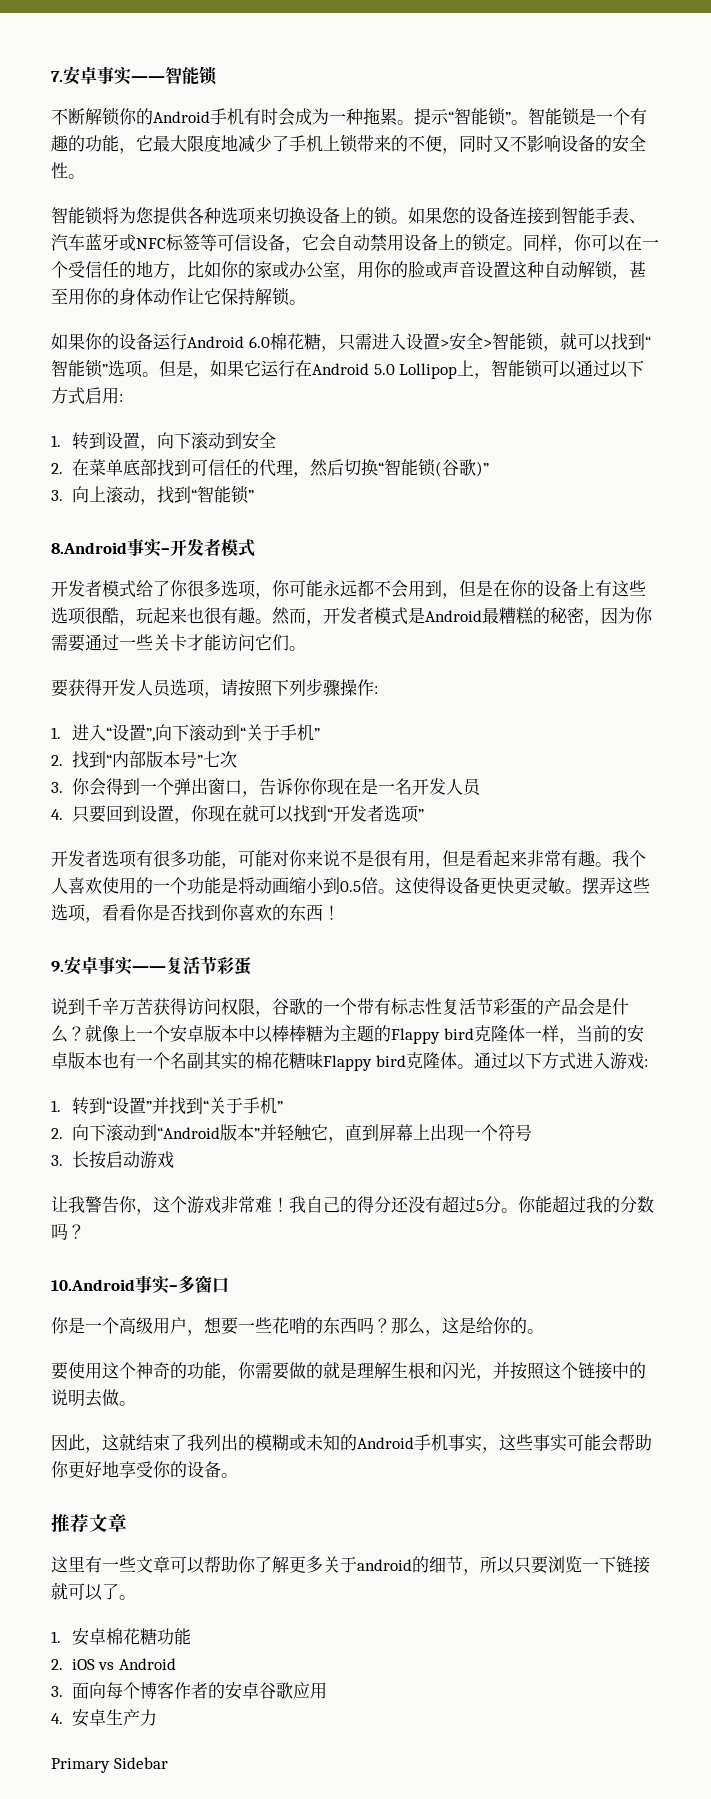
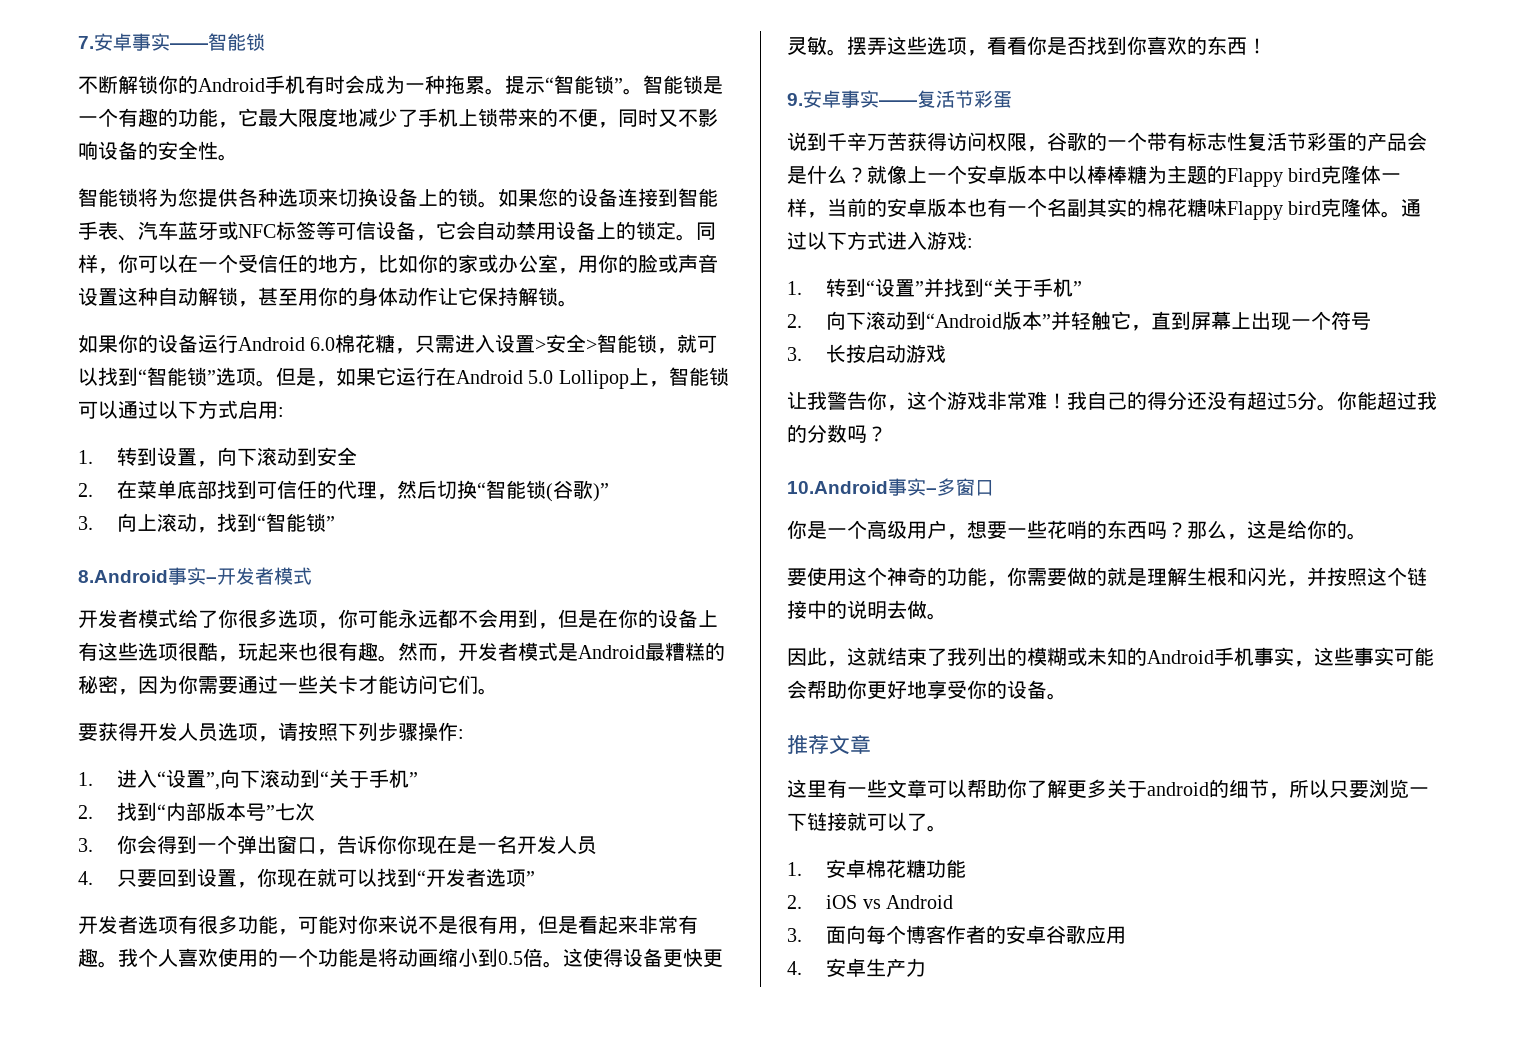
- Primary Sidebar

